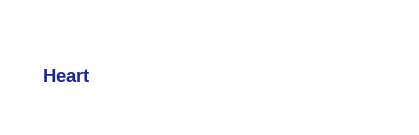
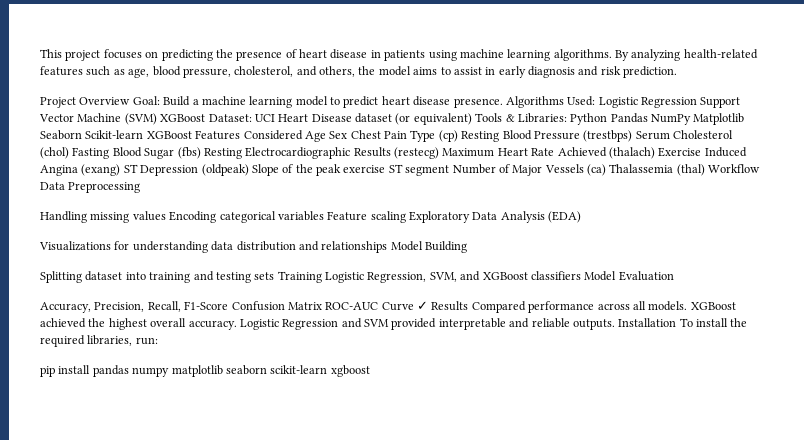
- Heart
+ This project focuses on predicting the presence of heart disease in patients using machine learning algorithms. By analyzing health-related features such as age, blood pressure, cholesterol, and others, the model aims to assist in early diagnosis and risk prediction.
+ Project Overview Goal: Build a machine learning model to predict heart disease presence. Algorithms Used: Logistic Regression Support Vector Machine (SVM) XGBoost Dataset: UCI Heart Disease dataset (or equivalent) Tools & Libraries: Python Pandas NumPy Matplotlib Seaborn Scikit-learn XGBoost Features Considered Age Sex Chest Pain Type (cp) Resting Blood Pressure (trestbps) Serum Cholesterol (chol) Fasting Blood Sugar (fbs) Resting Electrocardiographic Results (restecg) Maximum Heart Rate Achieved (thalach) Exercise Induced Angina (exang) ST Depression (oldpeak) Slope of the peak exercise ST segment Number of Major Vessels (ca) Thalassemia (thal) Workflow Data Preprocessing
+ Handling missing values Encoding categorical variables Feature scaling Exploratory Data Analysis (EDA)
+ Visualizations for understanding data distribution and relationships Model Building
+ Splitting dataset into training and testing sets Training Logistic Regression, SVM, and XGBoost classifiers Model Evaluation
+ Accuracy, Precision, Recall, F1-Score Confusion Matrix ROC-AUC Curve ✓ Results Compared performance across all models. XGBoost achieved the highest overall accuracy. Logistic Regression and SVM provided interpretable and reliable outputs. Installation To install the required libraries, run:
+ pip install pandas numpy matplotlib seaborn scikit-learn xgboost

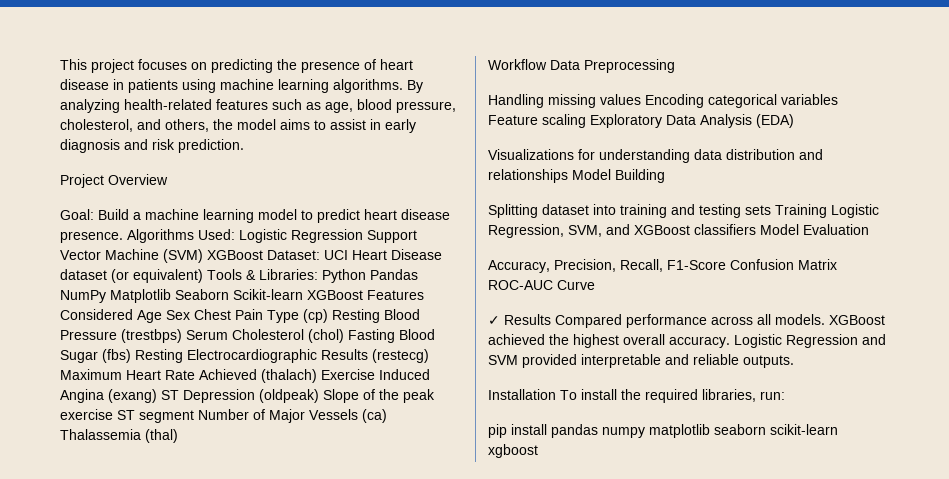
- Project Overview Goal: Build a machine learning model to predict heart disease presence.
+ Project Overview
+ Goal: Build a machine learning model to predict heart disease presence.
- Python Pandas NumPy Matplotlib Seaborn Scikit-learn XGBoost Features Considered Age Sex Chest Pain Type (cp) Resting Blood Pressure (trestbps) Serum Cholesterol (chol) Fasting Blood Sugar (fbs) Resting Electrocardiographic Results (restecg) Maximum Heart Rate Achieved (thalach) Exercise Induced Angina (exang) ST Depression (oldpeak) Slope of the peak exercise ST segment Number of Major Vessels (ca) Thalassemia (thal) Workflow Data Preprocessing
+ Python Pandas NumPy Matplotlib Seaborn Scikit-learn XGBoost Features Considered Age Sex Chest Pain Type (cp) Resting Blood Pressure (trestbps) Serum Cholesterol (chol) Fasting Blood Sugar (fbs) Resting Electrocardiographic Results (restecg) Maximum Heart Rate Achieved (thalach) Exercise Induced Angina (exang) ST Depression (oldpeak) Slope of the peak exercise ST segment Number of Major Vessels (ca) Thalassemia (thal)
+ Workflow Data Preprocessing
- Accuracy, Precision, Recall, F1-Score Confusion Matrix ROC-AUC Curve ✓ Results Compared performance across all models.
+ Accuracy, Precision, Recall, F1-Score Confusion Matrix ROC-AUC Curve
+ ✓ Results Compared performance across all models.
- Logistic Regression and SVM provided interpretable and reliable outputs. Installation To install the required libraries, run:
+ Logistic Regression and SVM provided interpretable and reliable outputs.
+ Installation To install the required libraries, run:

